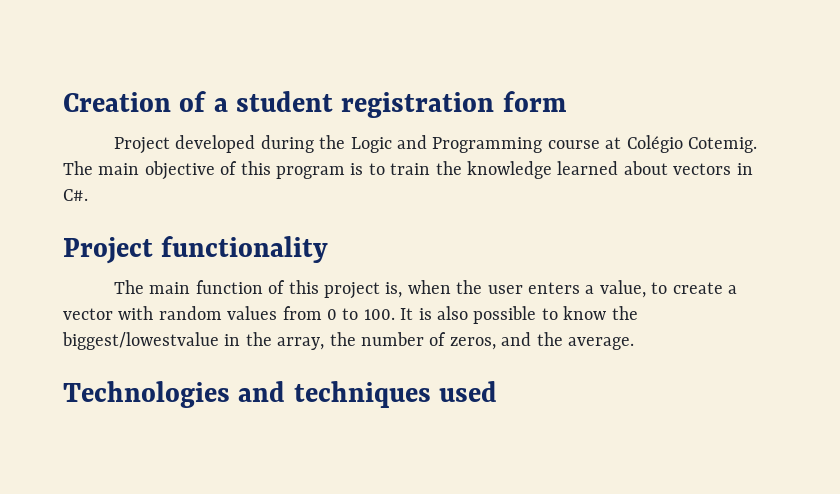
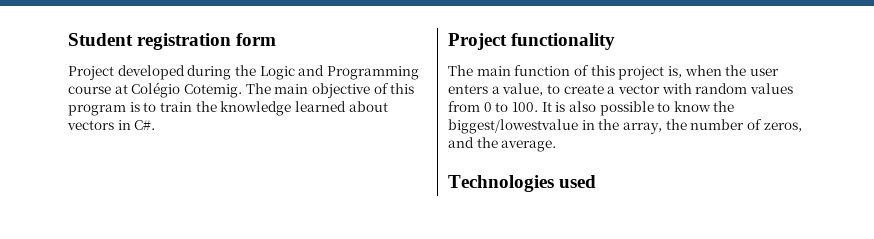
- Creation of a student registration form
+ Student registration form
- Technologies and techniques used
+ Technologies used

